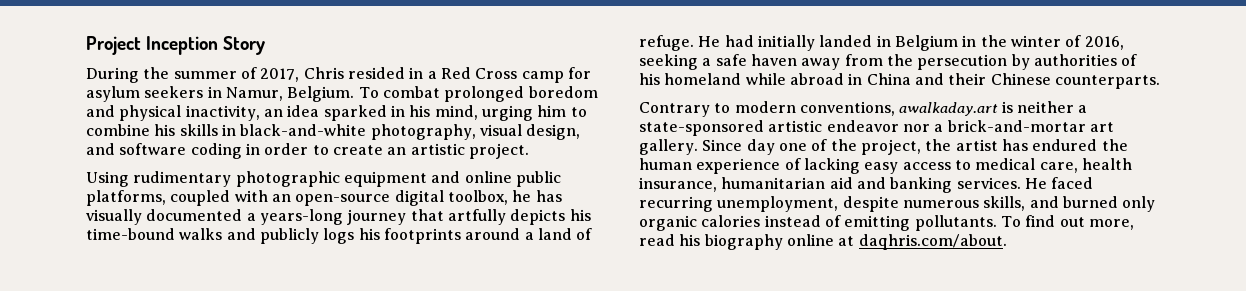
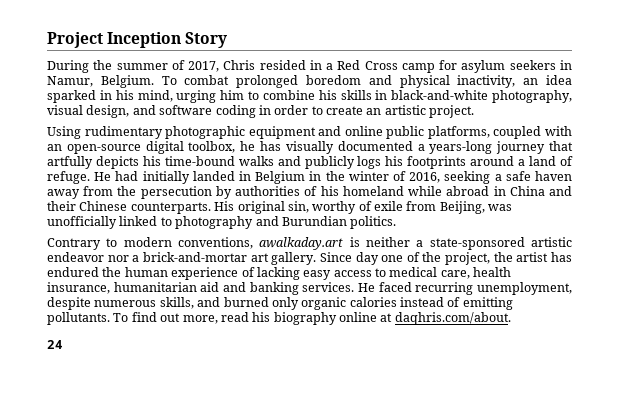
+ His original sin, worthy of exile from Beijing, was unofficially linked to photography and Burundian politics.
+ 24

